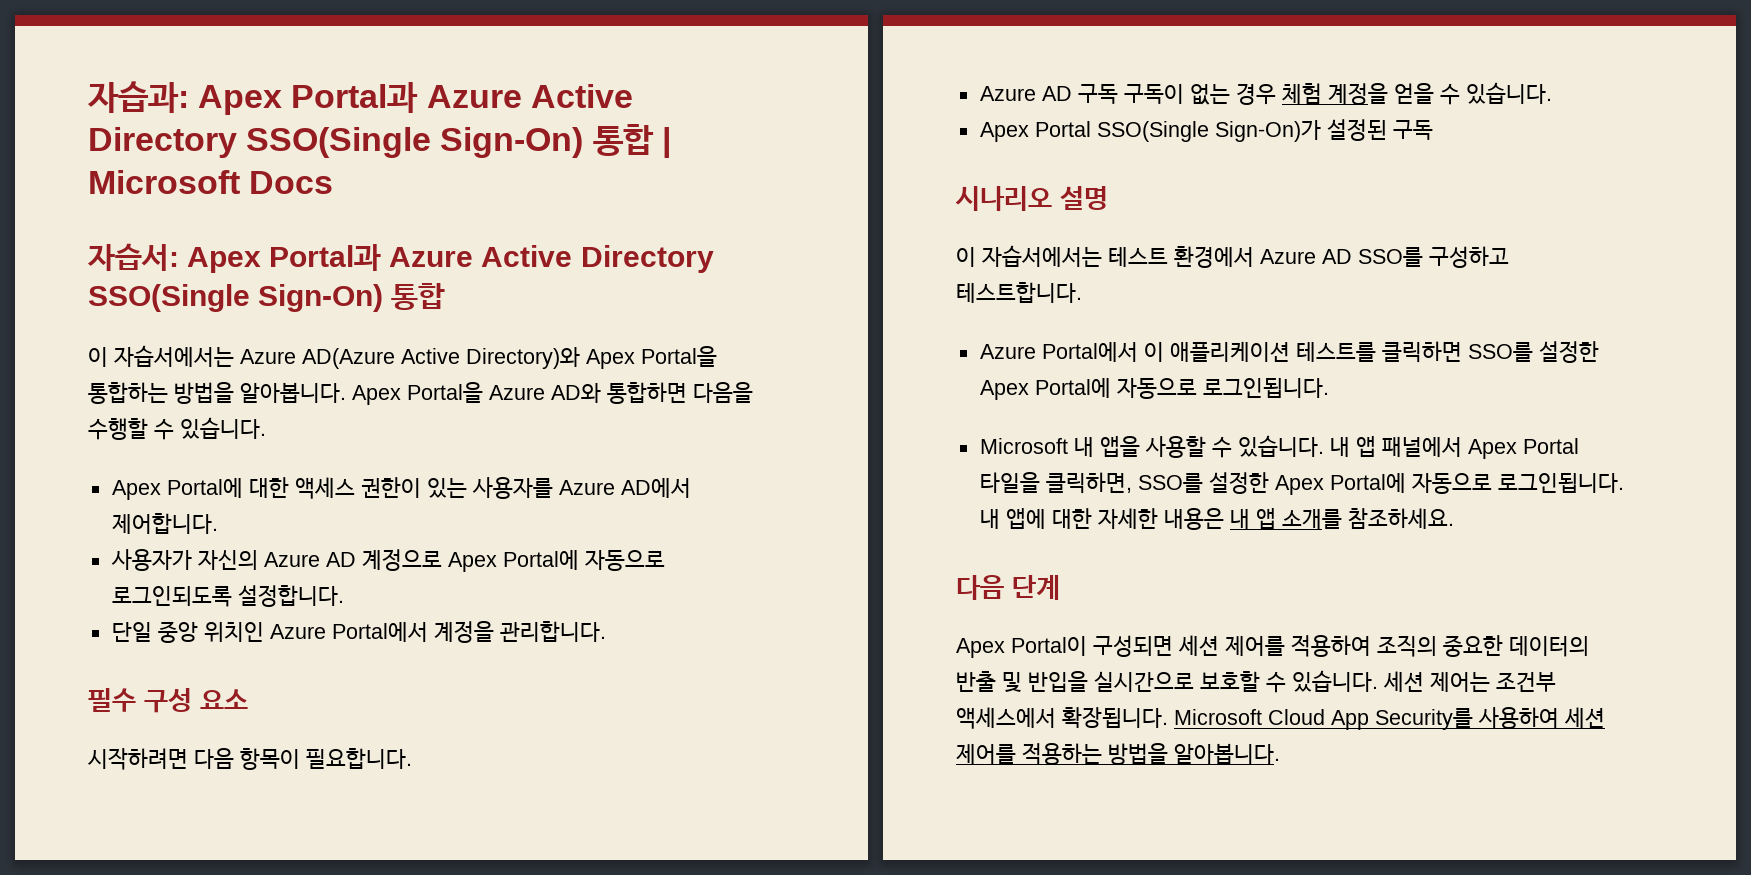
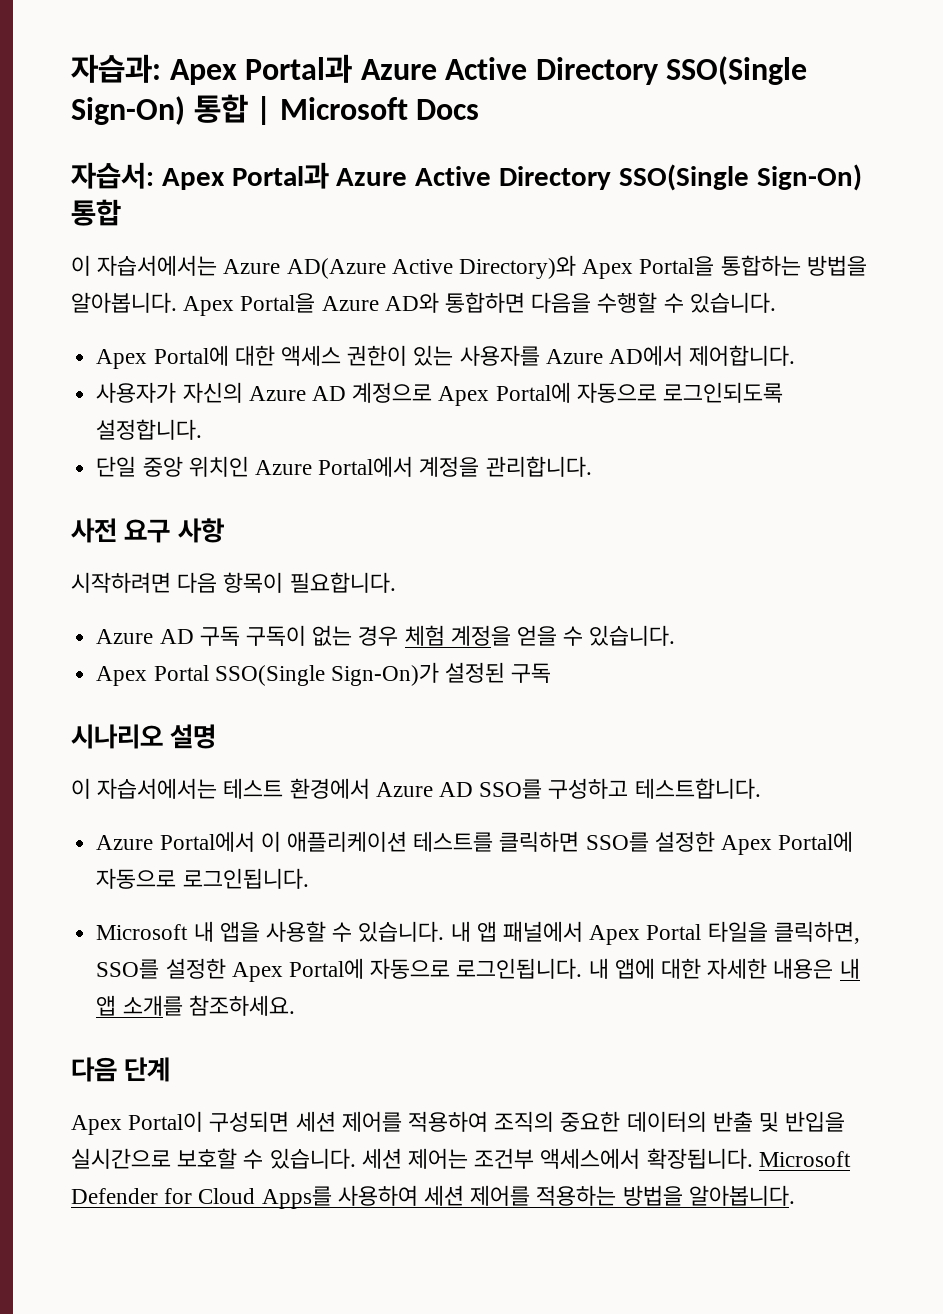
- 필수 구성 요소
+ 사전 요구 사항
- Microsoft Cloud App Security를 사용하여 세션 제어를 적용하는 방법을 알아봅니다.
+ Microsoft Defender for Cloud Apps를 사용하여 세션 제어를 적용하는 방법을 알아봅니다.

